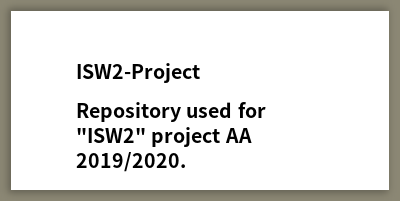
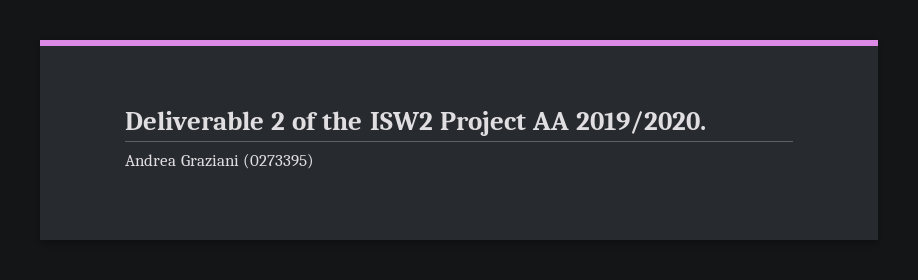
- ISW2-Project
- Repository used for "ISW2" project AA 2019/2020.
+ Deliverable 2 of the ISW2 Project AA 2019/2020.
+ Andrea Graziani (0273395)

